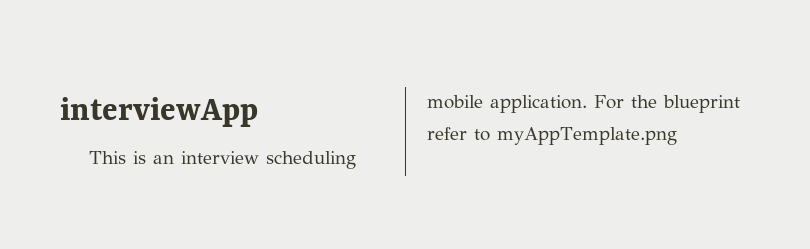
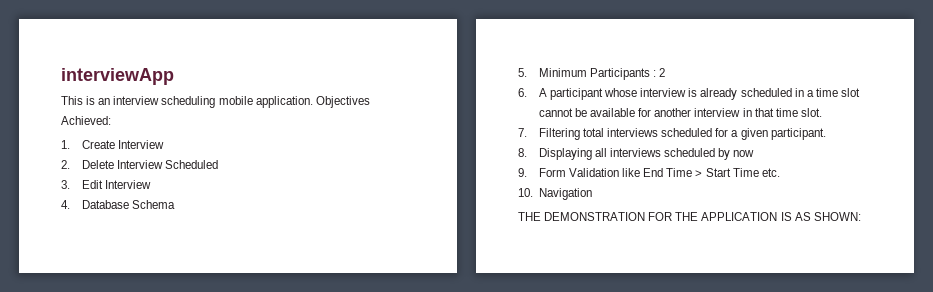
- For the blueprint refer to myAppTemplate.png
+ Objectives Achieved:
+ 1. Create Interview
+ 2. Delete Interview Scheduled
+ 3. Edit Interview
+ 4. Database Schema
+ 5. Minimum Participants : 2
+ 6. A participant whose interview is already scheduled in a time slot cannot be available for another interview in that time slot.
+ 7. Filtering total interviews scheduled for a given participant.
+ 8. Displaying all interviews scheduled by now
+ 9. Form Validation like End Time > Start Time etc.
+ 10. Navigation
+ THE DEMONSTRATION FOR THE APPLICATION IS AS SHOWN:

